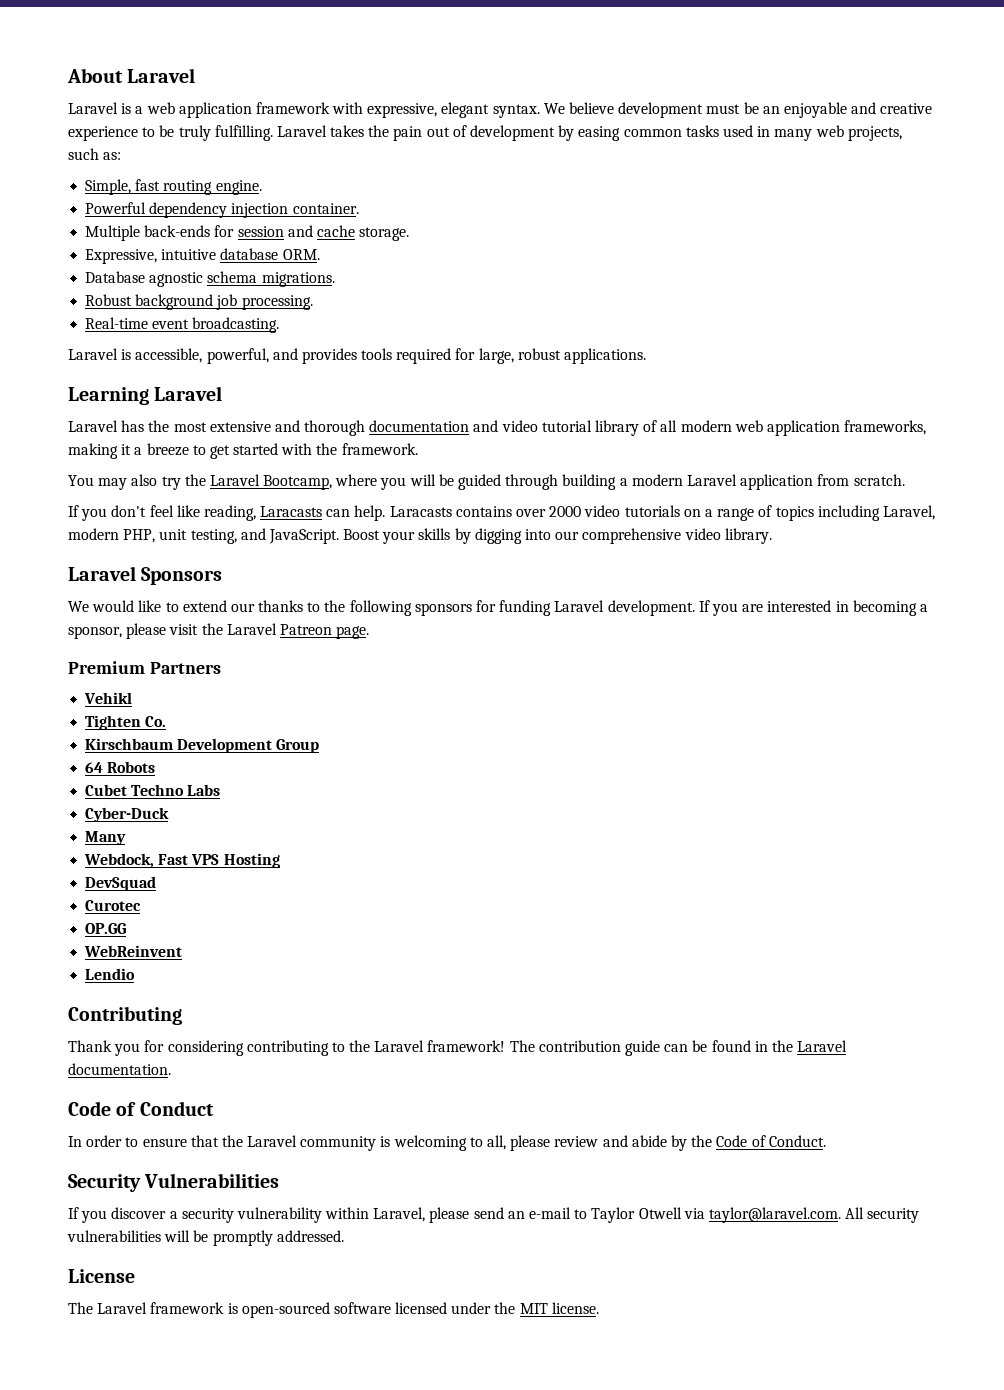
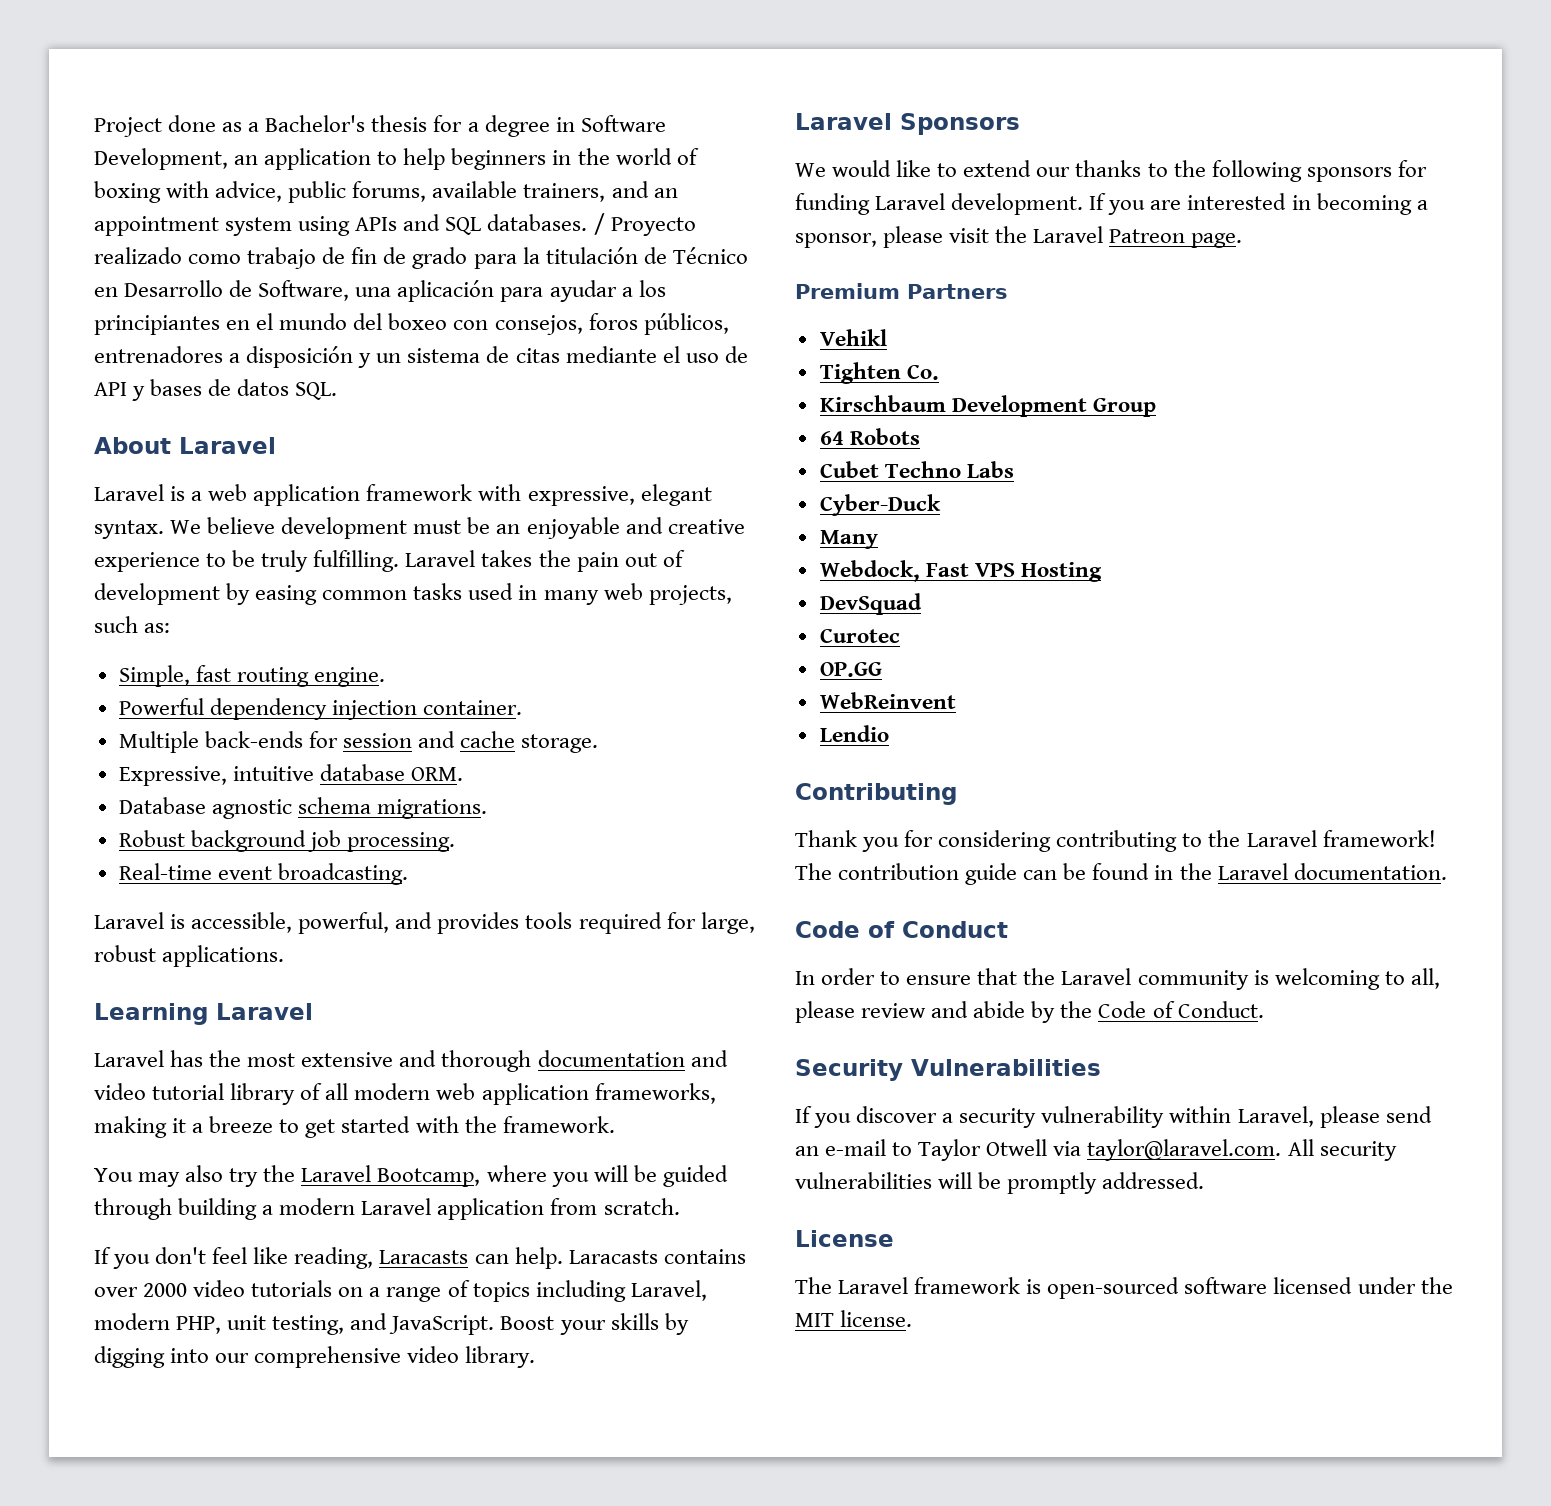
+ Project done as a Bachelor's thesis for a degree in Software Development, an application to help beginners in the world of boxing with advice, public forums, available trainers, and an appointment system using APIs and SQL databases. / Proyecto realizado como trabajo de fin de grado para la titulación de Técnico en Desarrollo de Software, una aplicación para ayudar a los principiantes en el mundo del boxeo con consejos, foros públicos, entrenadores a disposición y un sistema de citas mediante el uso de API y bases de datos SQL.

